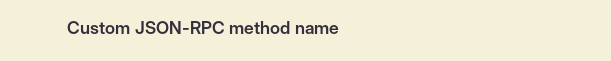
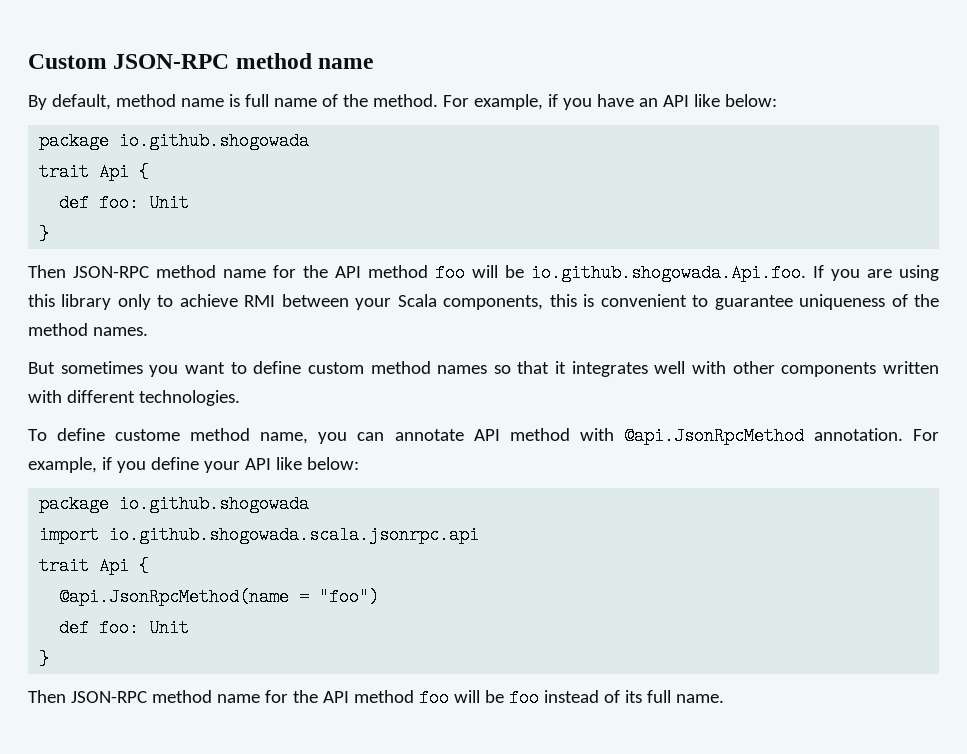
+ By default, method name is full name of the method. For example, if you have an API like below:
+ package io.github.shogowada
+ trait Api {
+ def foo: Unit
+ }
+ Then JSON-RPC method name for the API method foo will be io.github.shogowada.Api.foo. If you are using this library only to achieve RMI between your Scala components, this is convenient to guarantee uniqueness of the method names.
+ But sometimes you want to define custom method names so that it integrates well with other components written with different technologies.
+ To define custome method name, you can annotate API method with @api.JsonRpcMethod annotation. For example, if you define your API like below:
+ package io.github.shogowada
+ import io.github.shogowada.scala.jsonrpc.api
+ trait Api {
+ @api.JsonRpcMethod(name = "foo")
+ def foo: Unit
+ }
+ Then JSON-RPC method name for the API method foo will be foo instead of its full name.

